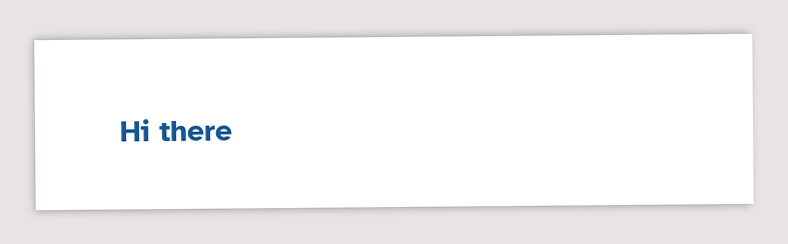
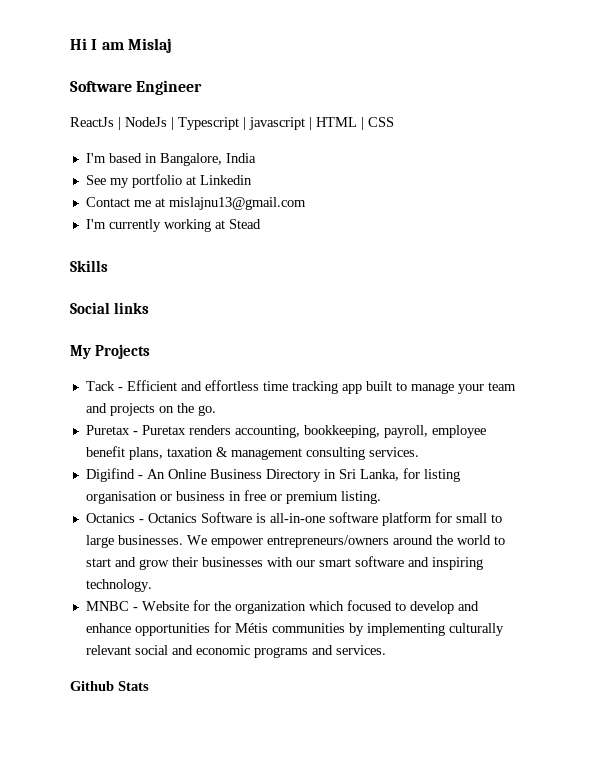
- Hi there
+ Hi I am Mislaj
+ Software Engineer
+ ReactJs | NodeJs | Typescript | javascript | HTML | CSS
+ I'm based in Bangalore, India
+ See my portfolio at Linkedin
+ Contact me at mislajnu13@gmail.com
+ I'm currently working at Stead
+ Skills
+ Social links
+ My Projects
+ Tack - Efficient and effortless time tracking app built to manage your team and projects on the go.
+ Puretax - Puretax renders accounting, bookkeeping, payroll, employee benefit plans, taxation & management consulting services.
+ Digifind - An Online Business Directory in Sri Lanka, for listing organisation or business in free or premium listing.
+ Octanics - Octanics Software is all-in-one software platform for small to large businesses. We empower entrepreneurs/owners around the world to start and grow their businesses with our smart software and inspiring technology.
+ MNBC - Website for the organization which focused to develop and enhance opportunities for Métis communities by implementing culturally relevant social and economic programs and services.
+ Github Stats

